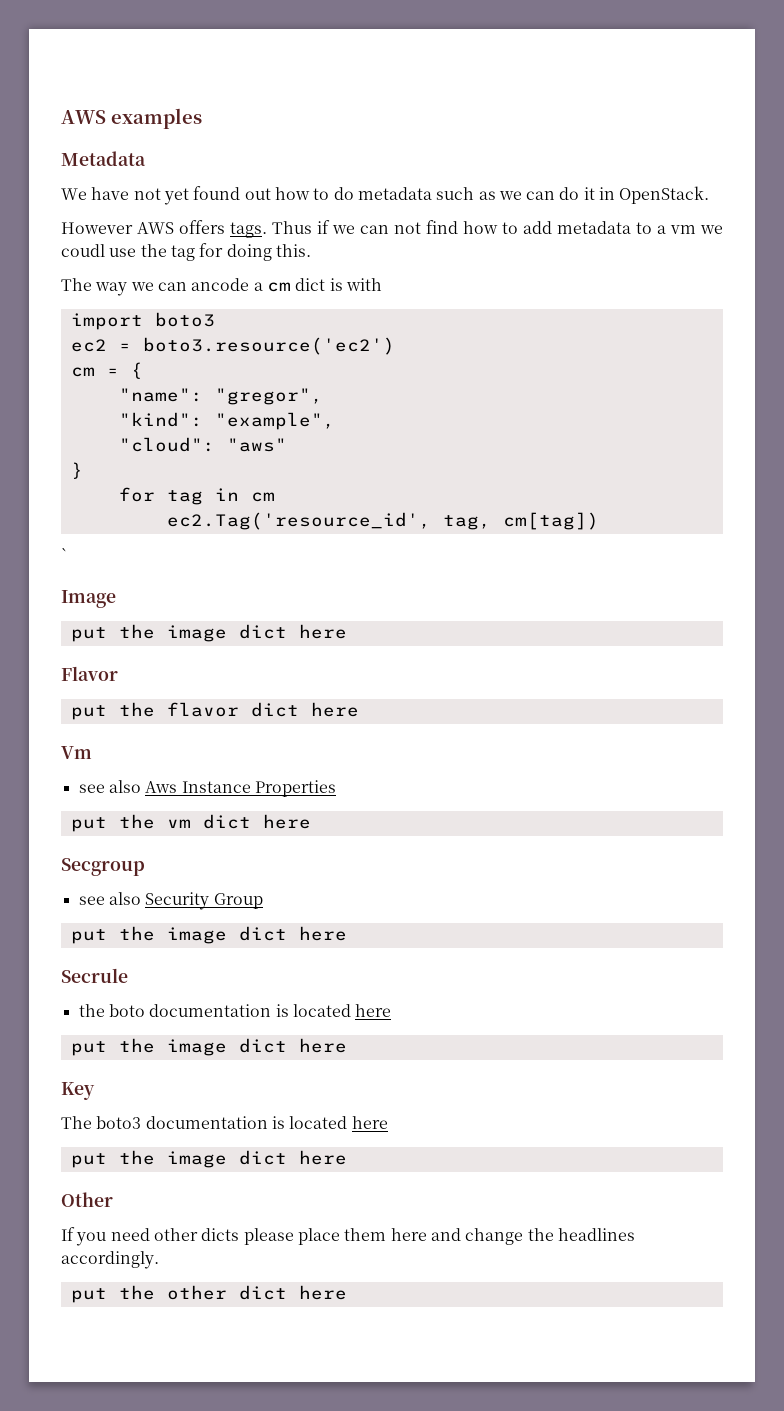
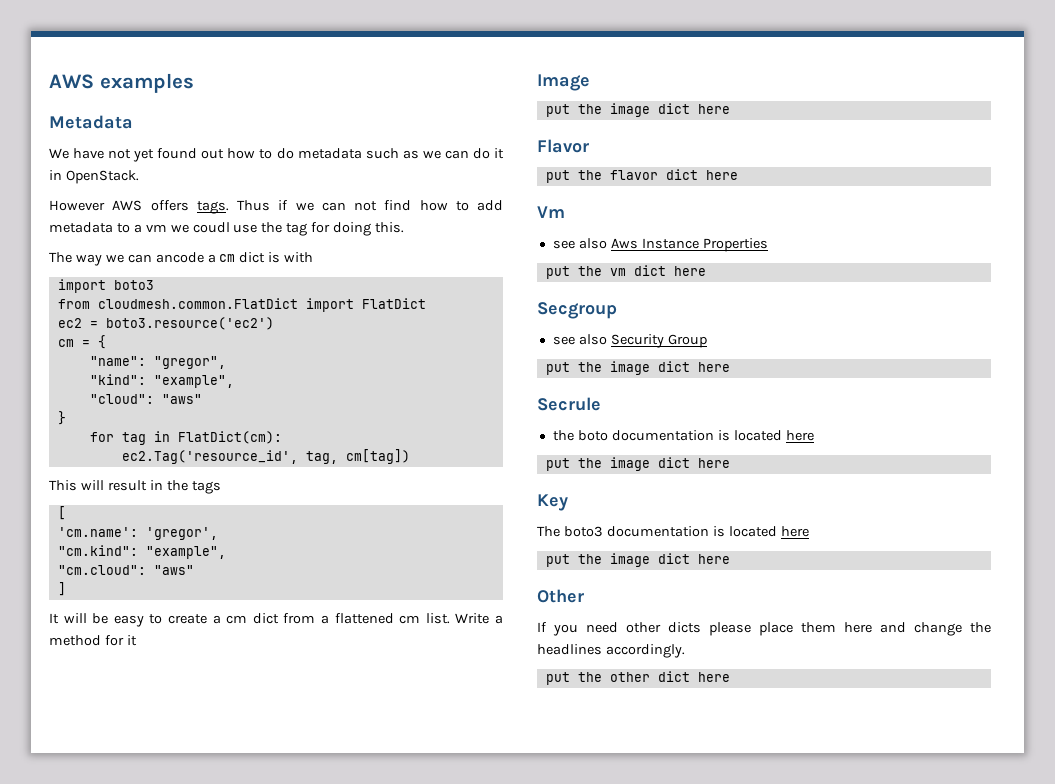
+ from cloudmesh.common.FlatDict import FlatDict
- for tag in cm
+ for tag in FlatDict(cm):
- `
+ This will result in the tags
+ [
+ 'cm.name': 'gregor',
+ "cm.kind": "example",
+ "cm.cloud": "aws"
+ ]
+ It will be easy to create a cm dict from a flattened cm list. Write a method for it

